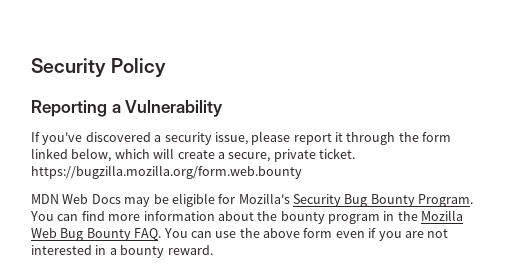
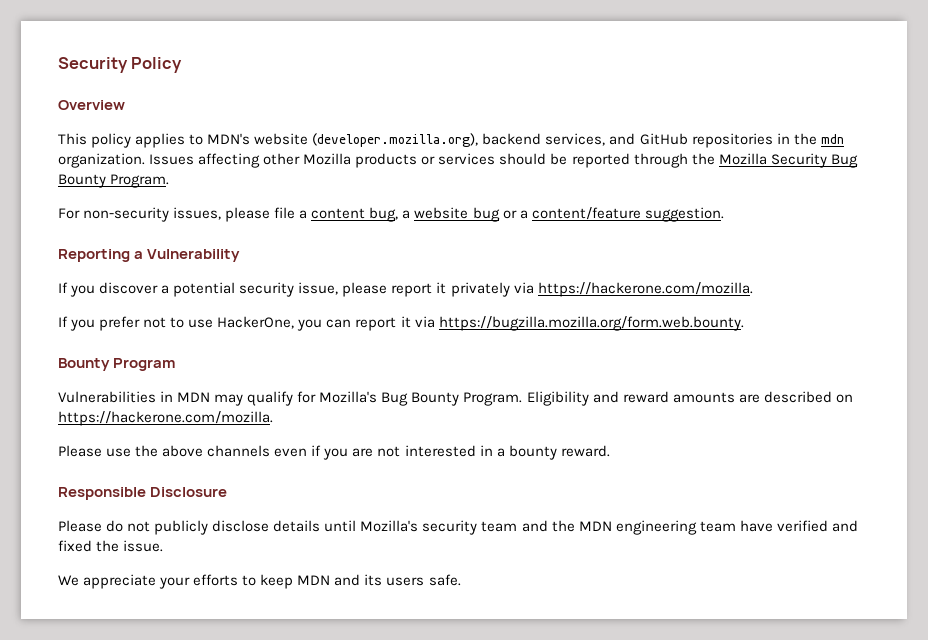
+ Overview
+ This policy applies to MDN's website (developer.mozilla.org), backend services, and GitHub repositories in the mdn organization. Issues affecting other Mozilla products or services should be reported through the Mozilla Security Bug Bounty Program.
+ For non-security issues, please file a content bug, a website bug or a content/feature suggestion.
- If you've discovered a security issue, please report it through the form linked below, which will create a secure, private ticket. https://bugzilla.mozilla.org/form.web.bounty
- MDN Web Docs may be eligible for Mozilla's Security Bug Bounty Program. You can find more information about the bounty program in the Mozilla Web Bug Bounty FAQ. You can use the above form even if you are not interested in a bounty reward.
+ If you discover a potential security issue, please report it privately via https://hackerone.com/mozilla.
+ If you prefer not to use HackerOne, you can report it via https://bugzilla.mozilla.org/form.web.bounty.
+ Bounty Program
+ Vulnerabilities in MDN may qualify for Mozilla's Bug Bounty Program. Eligibility and reward amounts are described on https://hackerone.com/mozilla.
+ Please use the above channels even if you are not interested in a bounty reward.
+ Responsible Disclosure
+ Please do not publicly disclose details until Mozilla's security team and the MDN engineering team have verified and fixed the issue.
+ We appreciate your efforts to keep MDN and its users safe.

